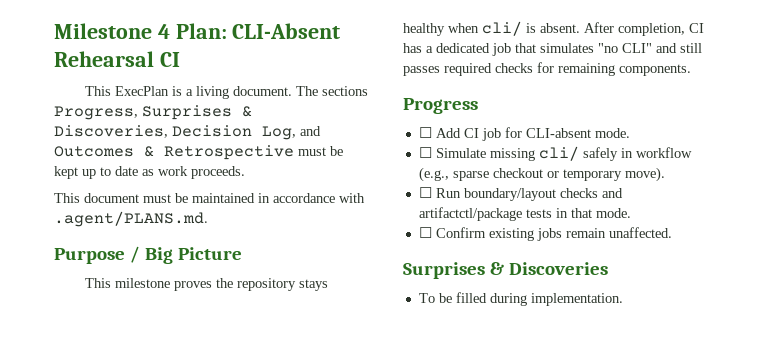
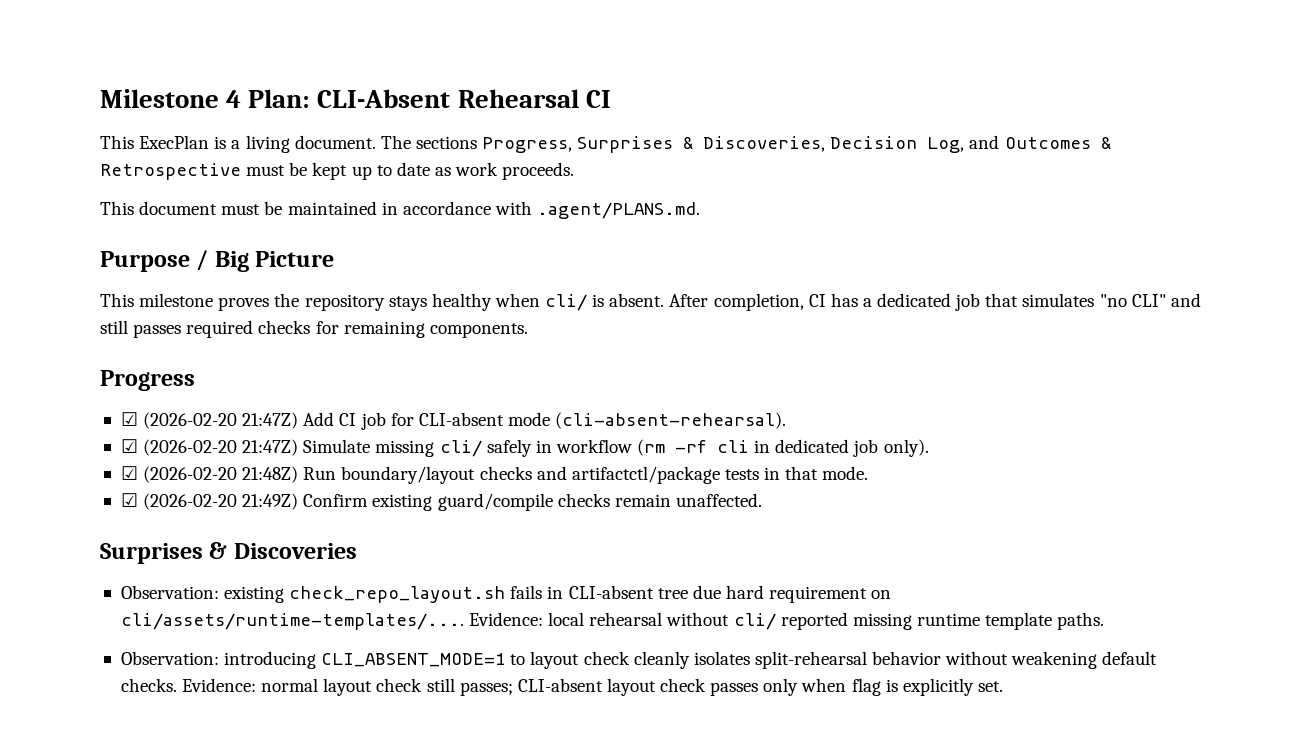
- ☐ Add CI job for CLI-absent mode.
- ☐ Simulate missing cli/ safely in workflow (e.g., sparse checkout or temporary move).
- ☐ Run boundary/layout checks and artifactctl/package tests in that mode.
+ ☑ (2026-02-20 21:47Z) Add CI job for CLI-absent mode (cli-absent-rehearsal).
+ ☑ (2026-02-20 21:47Z) Simulate missing cli/ safely in workflow (rm -rf cli in dedicated job only).
+ ☑ (2026-02-20 21:48Z) Run boundary/layout checks and artifactctl/package tests in that mode.
- ☐ Confirm existing jobs remain unaffected.
+ ☑ (2026-02-20 21:49Z) Confirm existing guard/compile checks remain unaffected.
- To be filled during implementation.
+ Observation: existing check_repo_layout.sh fails in CLI-absent tree due hard requirement on cli/assets/runtime-templates/.... Evidence: local rehearsal without cli/ reported missing runtime template paths.
+ Observation: introducing CLI_ABSENT_MODE=1 to layout check cleanly isolates split-rehearsal behavior without weakening default checks. Evidence: normal layout check still passes; CLI-absent layout check passes only when flag is explicitly set.

